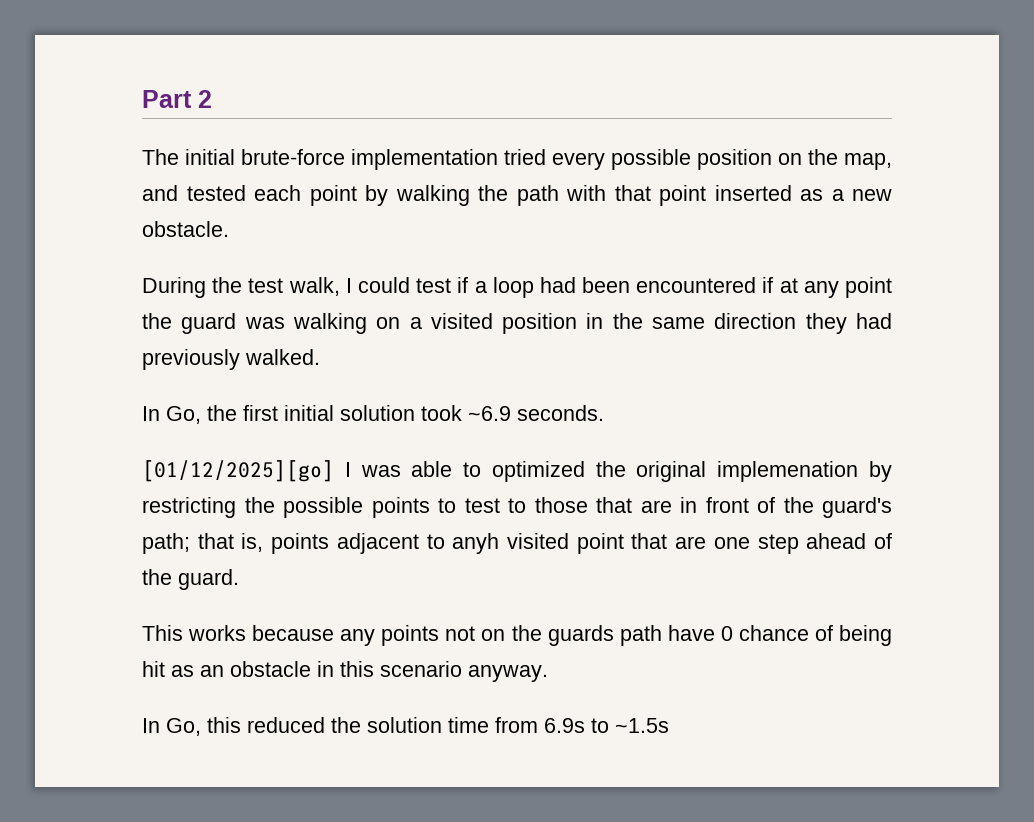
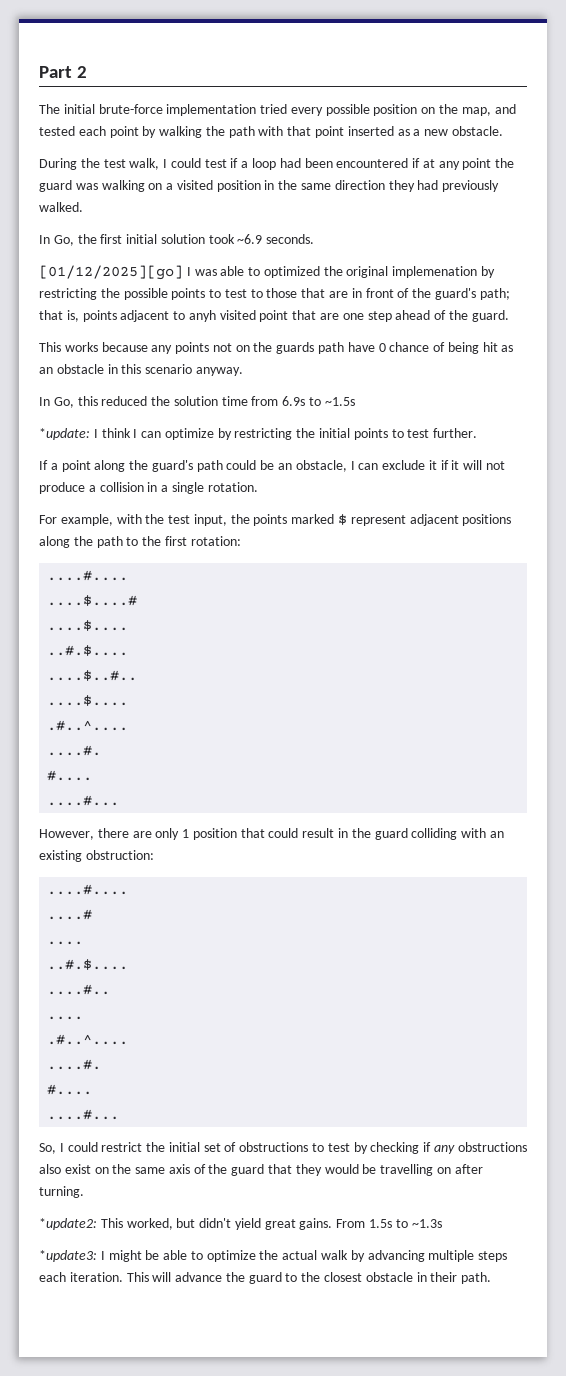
+ *update: I think I can optimize by restricting the initial points to test further.
+ If a point along the guard's path could be an obstacle, I can exclude it if it will not produce a collision in a single rotation.
+ For example, with the test input, the points marked $ represent adjacent positions along the path to the first rotation:
+ ....#....
+ ....$....#
+ ....$....
+ ..#.$....
+ ....$..#..
+ ....$....
+ .#..^....
+ ....#.
+ #....
+ ....#...
+ However, there are only 1 position that could result in the guard colliding with an existing obstruction:
+ ....#....
+ ....#
+ ....
+ ..#.$....
+ ....#..
+ ....
+ .#..^....
+ ....#.
+ #....
+ ....#...
+ So, I could restrict the initial set of obstructions to test by checking if any obstructions also exist on the same axis of the guard that they would be travelling on after turning.
+ *update2: This worked, but didn't yield great gains. From 1.5s to ~1.3s
+ *update3: I might be able to optimize the actual walk by advancing multiple steps each iteration. This will advance the guard to the closest obstacle in their path.

